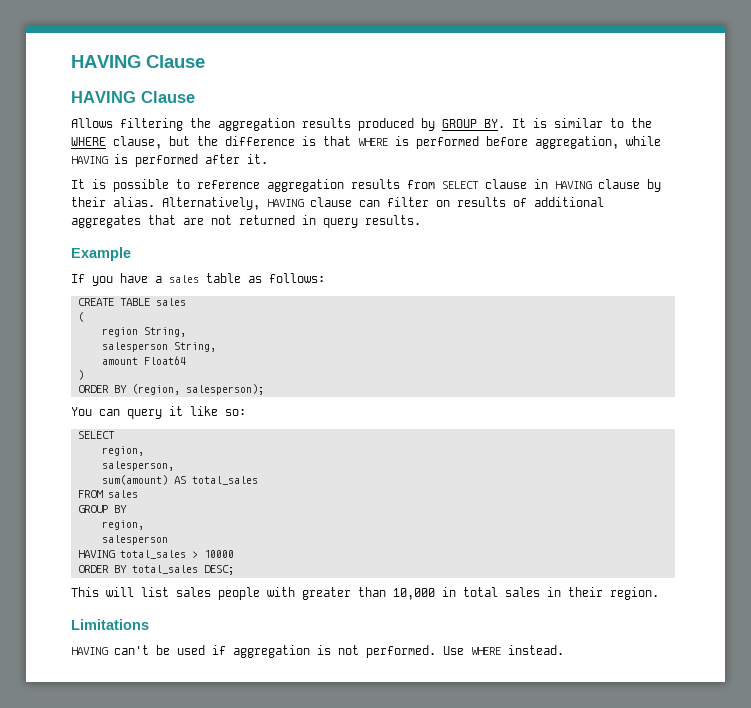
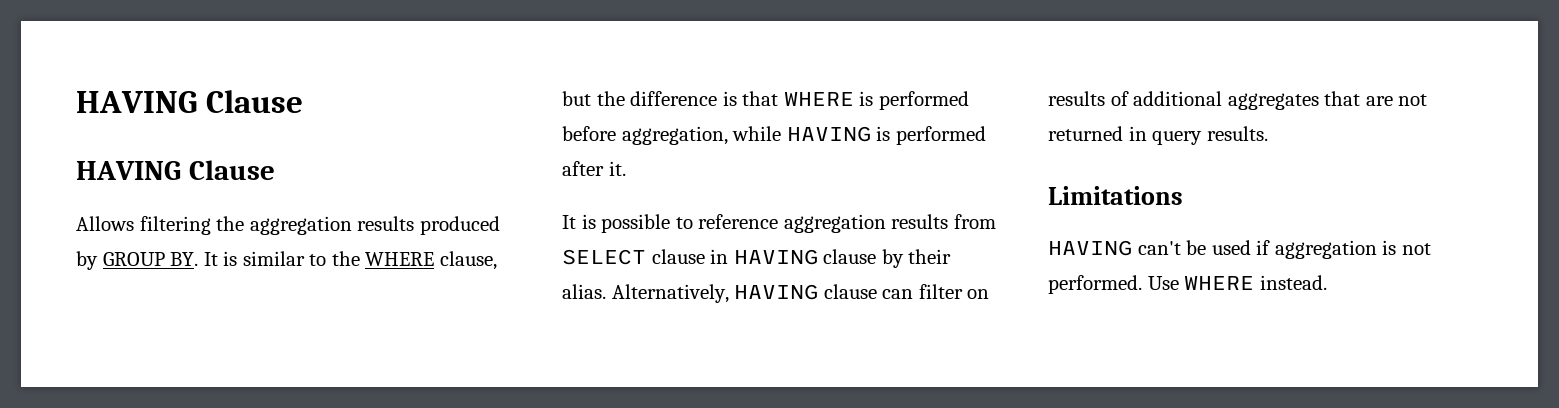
- Example
- If you have a sales table as follows:
- CREATE TABLE sales
- (
- region String,
- salesperson String,
- amount Float64
- )
- ORDER BY (region, salesperson);
- You can query it like so:
- SELECT
- region,
- salesperson,
- sum(amount) AS total_sales
- FROM sales
- GROUP BY
- region,
- salesperson
- HAVING total_sales > 10000
- ORDER BY total_sales DESC;
- This will list sales people with greater than 10,000 in total sales in their region.

